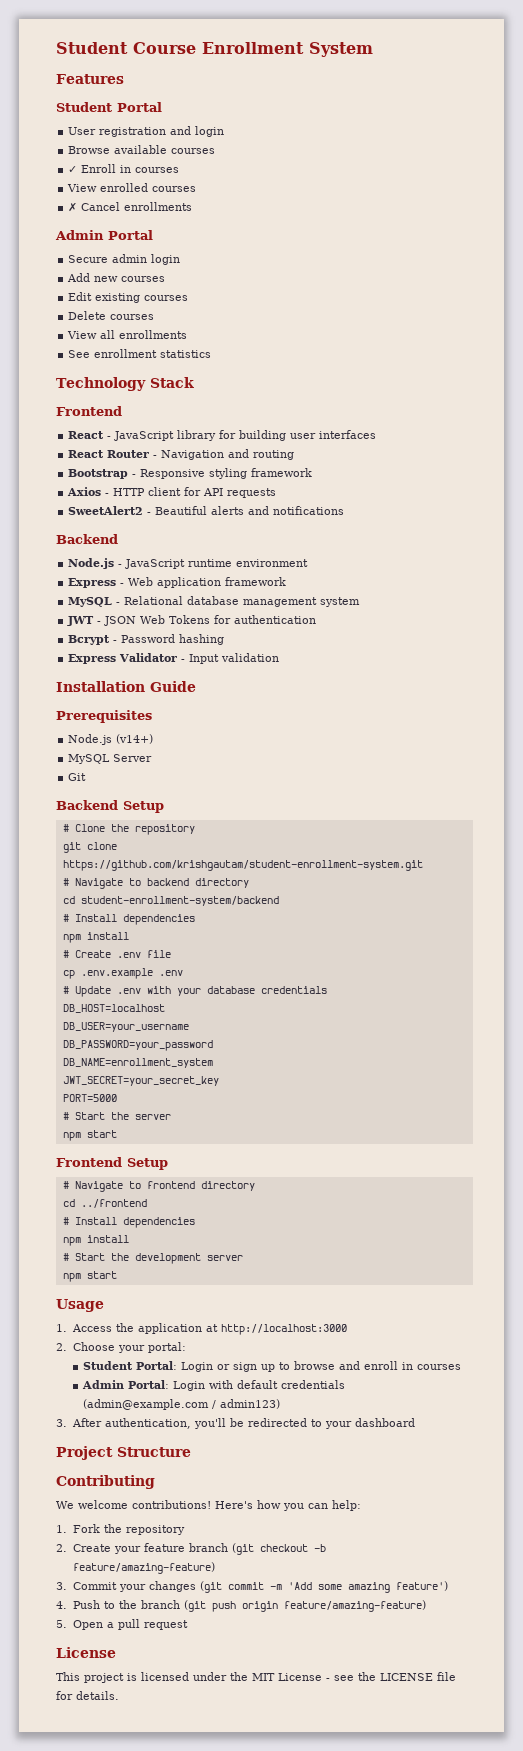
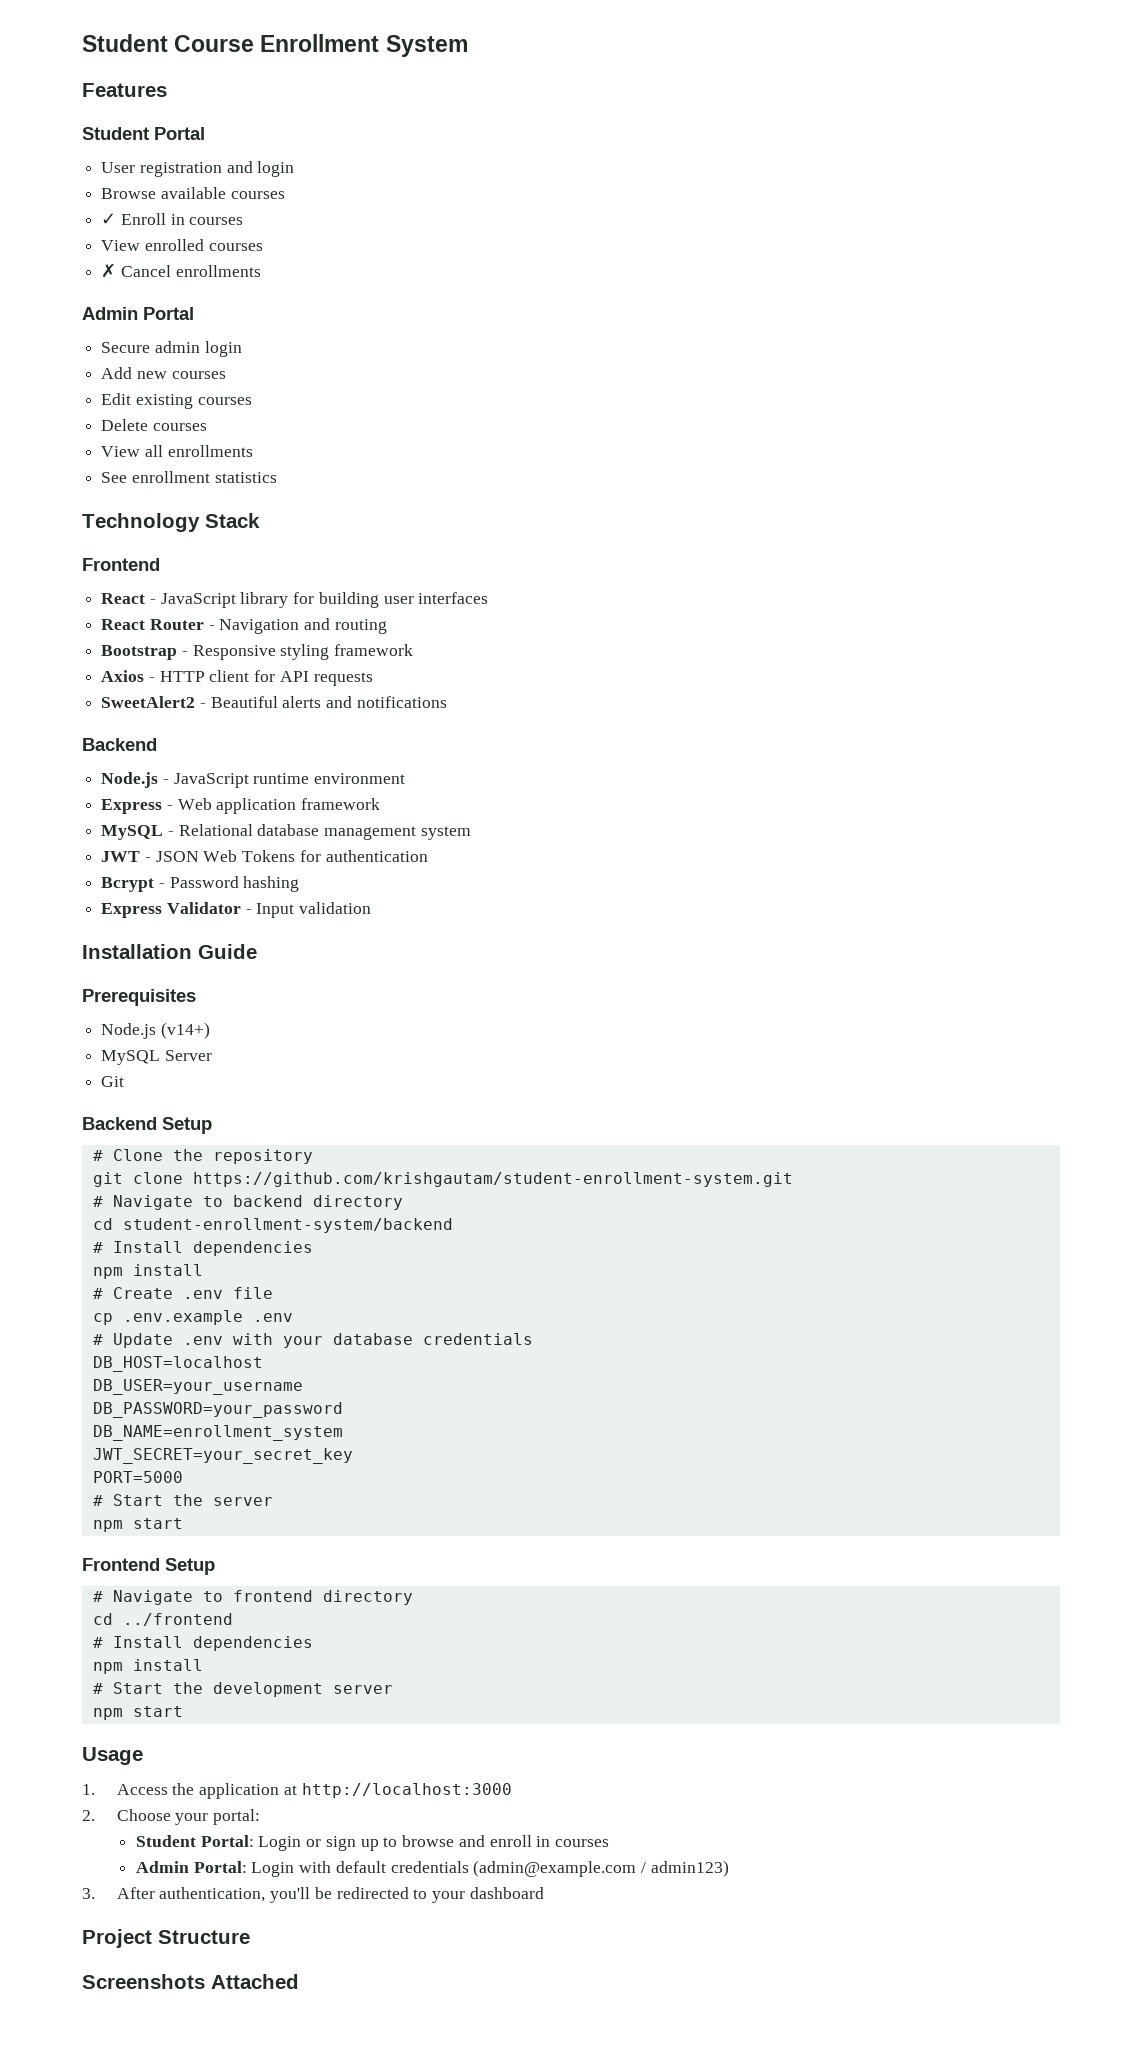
- Contributing
- We welcome contributions! Here's how you can help:
- 1. Fork the repository
- 2. Create your feature branch (git checkout -b feature/amazing-feature)
- 3. Commit your changes (git commit -m 'Add some amazing feature')
- 4. Push to the branch (git push origin feature/amazing-feature)
- 5. Open a pull request
- License
- This project is licensed under the MIT License - see the LICENSE file for details.
+ Screenshots Attached

